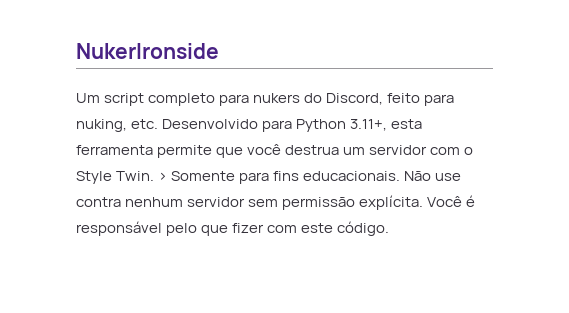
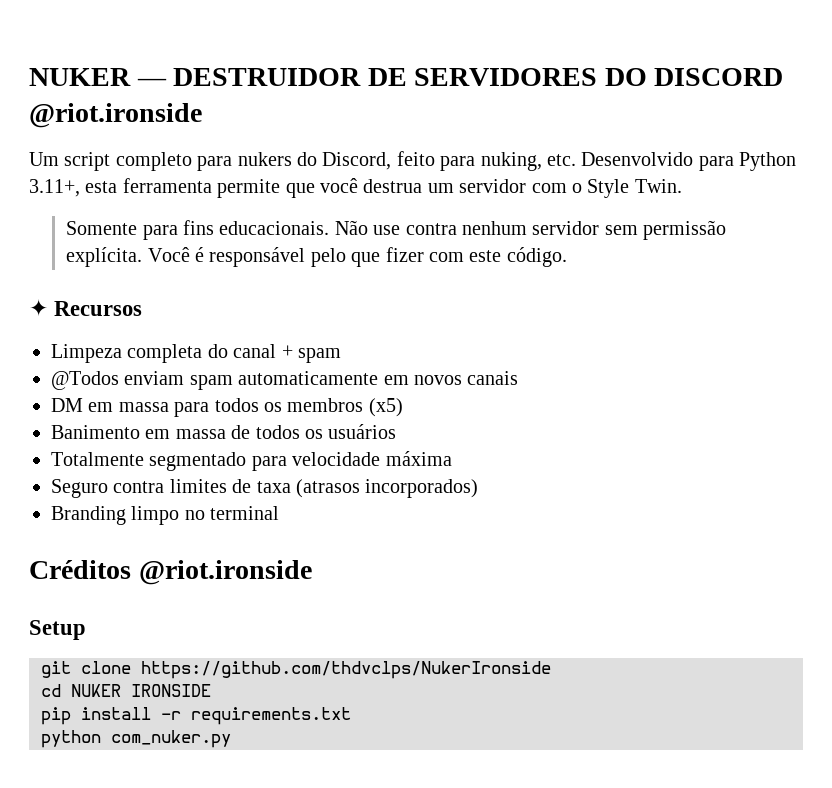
- NukerIronside
+ NUKER — DESTRUIDOR DE SERVIDORES DO DISCORD @riot.ironside
- Um script completo para nukers do Discord, feito para nuking, etc. Desenvolvido para Python 3.11+, esta ferramenta permite que você destrua um servidor com o Style Twin. > Somente para fins educacionais.
+ Um script completo para nukers do Discord, feito para nuking, etc. Desenvolvido para Python 3.11+, esta ferramenta permite que você destrua um servidor com o Style Twin.
+ Somente para fins educacionais.
+ ✦ Recursos
+ Limpeza completa do canal + spam
+ @Todos enviam spam automaticamente em novos canais
+ DM em massa para todos os membros (x5)
+ Banimento em massa de todos os usuários
+ Totalmente segmentado para velocidade máxima
+ Seguro contra limites de taxa (atrasos incorporados)
+ Branding limpo no terminal
+ Créditos @riot.ironside
+ Setup
+ git clone https://github.com/thdvclps/NukerIronside
+ cd NUKER IRONSIDE
+ pip install -r requirements.txt
+ python com_nuker.py

